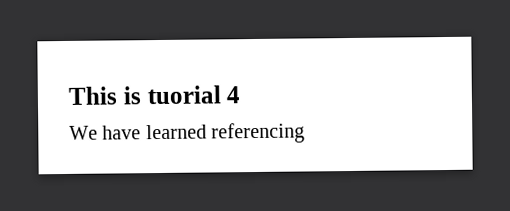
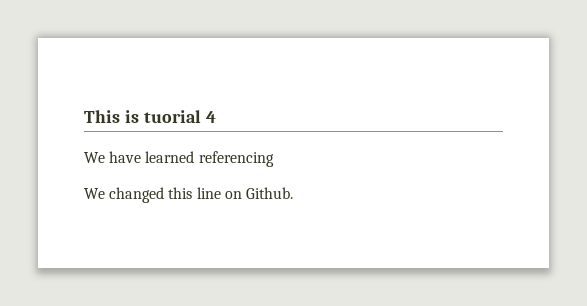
+ We changed this line on Github.

